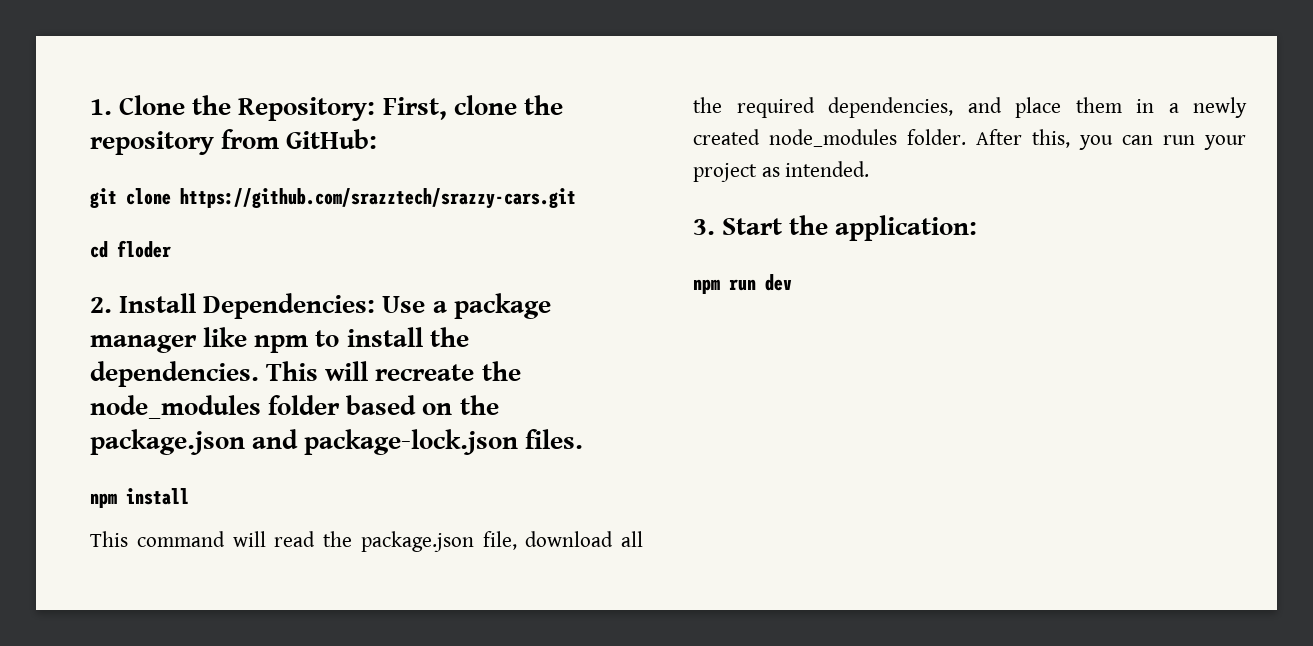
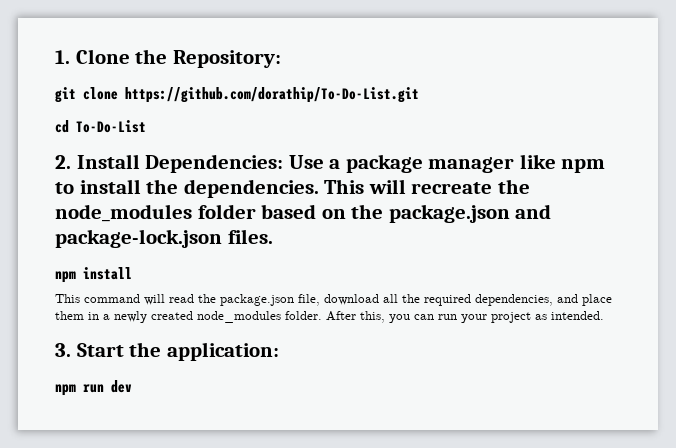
- 1. Clone the Repository: First, clone the repository from GitHub:
+ 1. Clone the Repository:
- git clone https://github.com/srazztech/srazzy-cars.git
+ git clone https://github.com/dorathip/To-Do-List.git
- cd floder
+ cd To-Do-List

